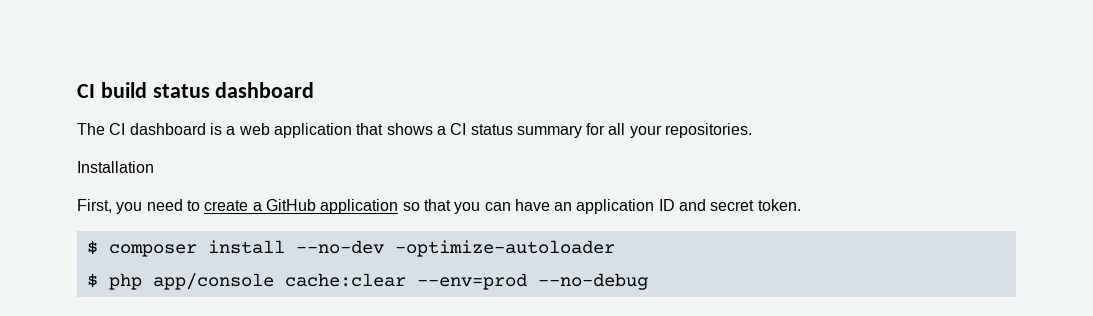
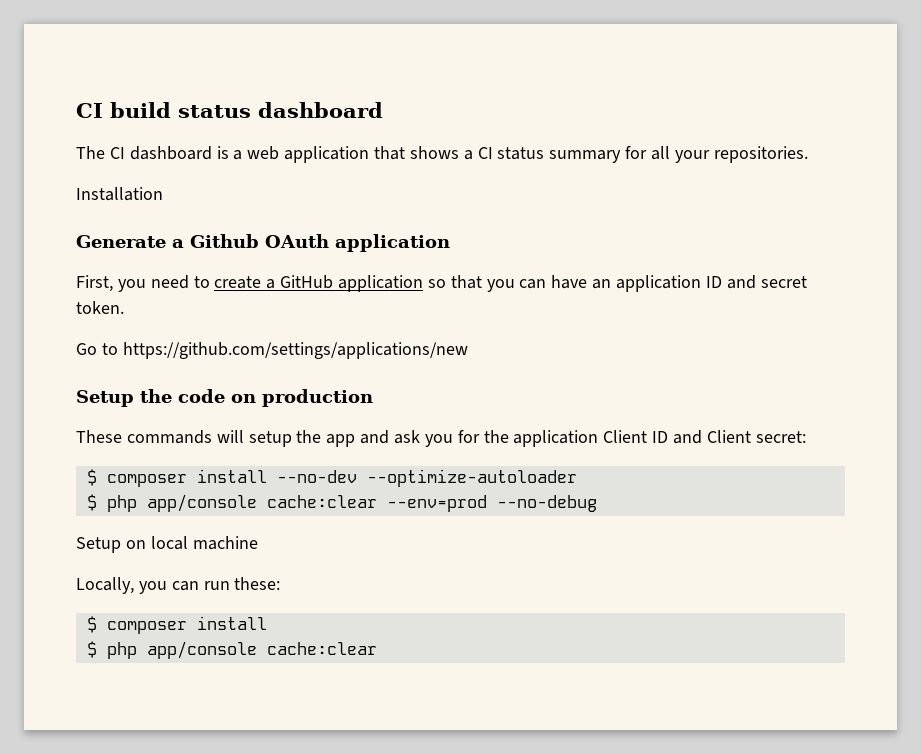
+ Generate a Github OAuth application
+ Go to https://github.com/settings/applications/new
+ Setup the code on production
+ These commands will setup the app and ask you for the application Client ID and Client secret:
- $ composer install --no-dev -optimize-autoloader
+ $ composer install --no-dev --optimize-autoloader
+ Setup on local machine
+ Locally, you can run these:
+ $ composer install
+ $ php app/console cache:clear

